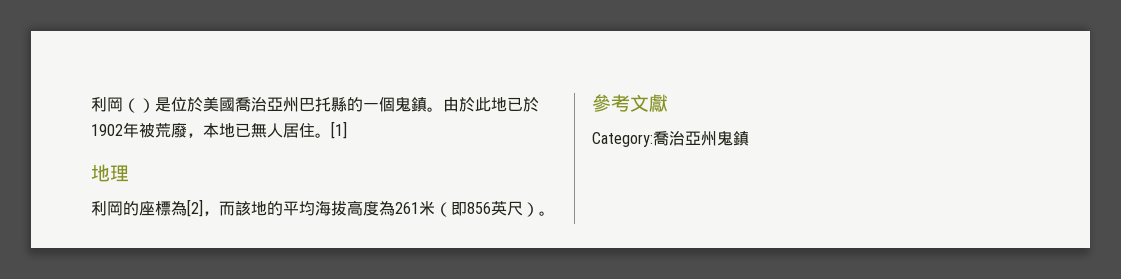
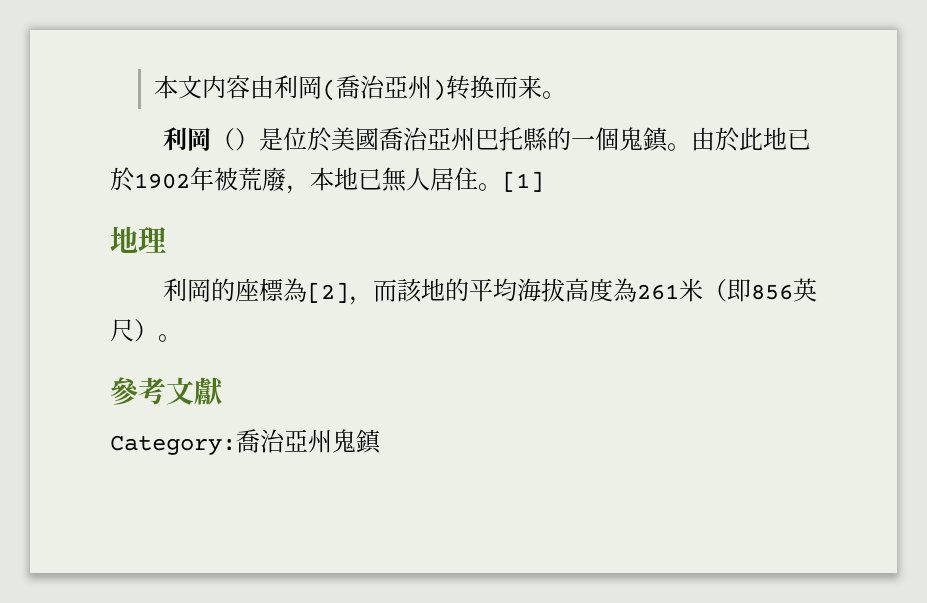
+ 本文内容由利岡(喬治亞州)转换而来。

